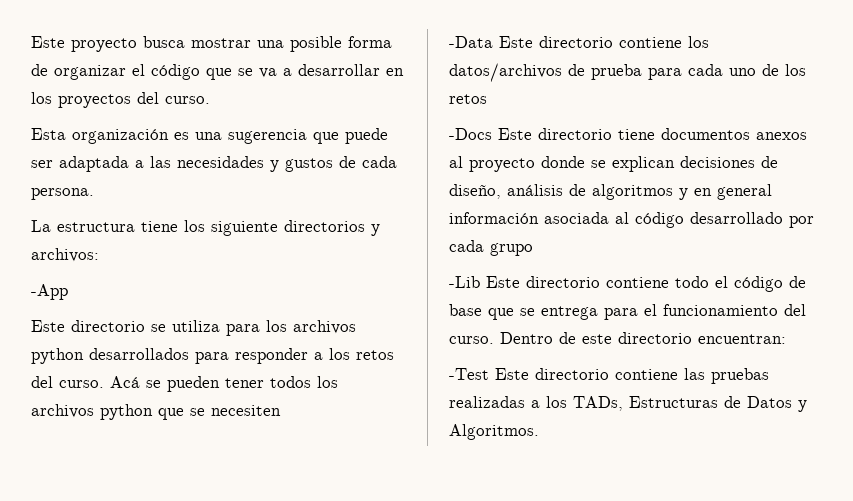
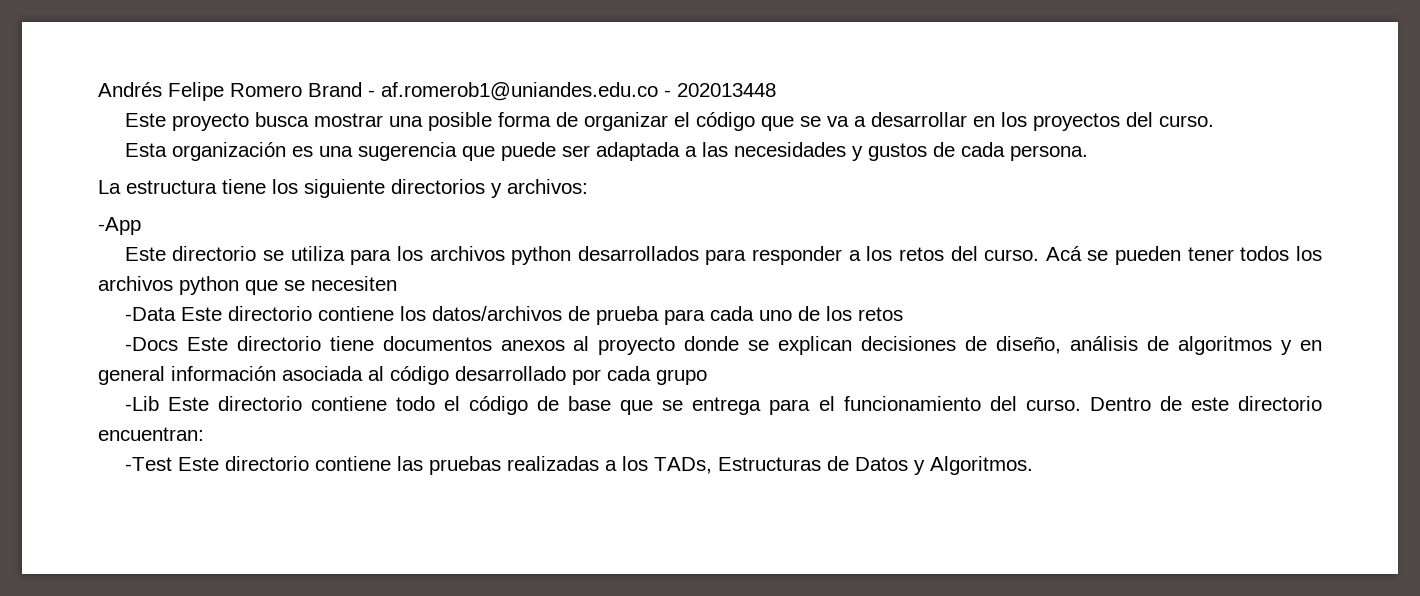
+ Andrés Felipe Romero Brand - af.romerob1@uniandes.edu.co - 202013448

